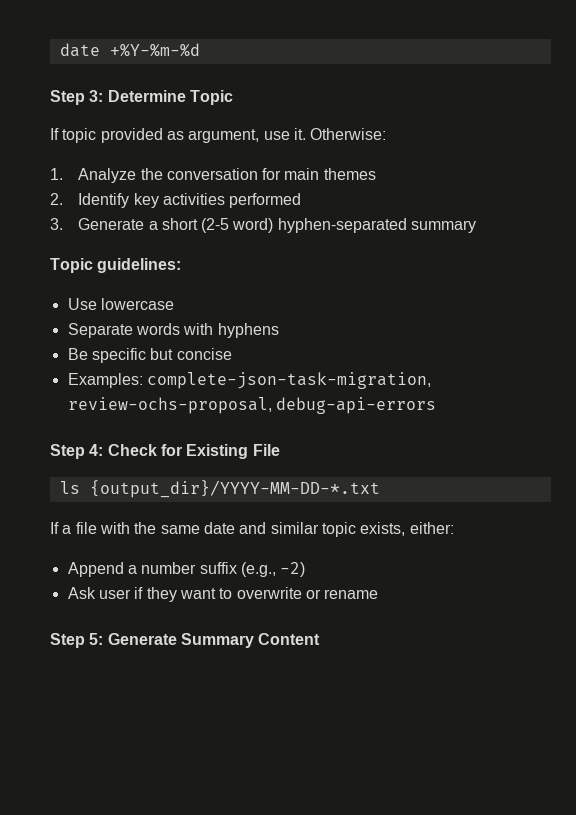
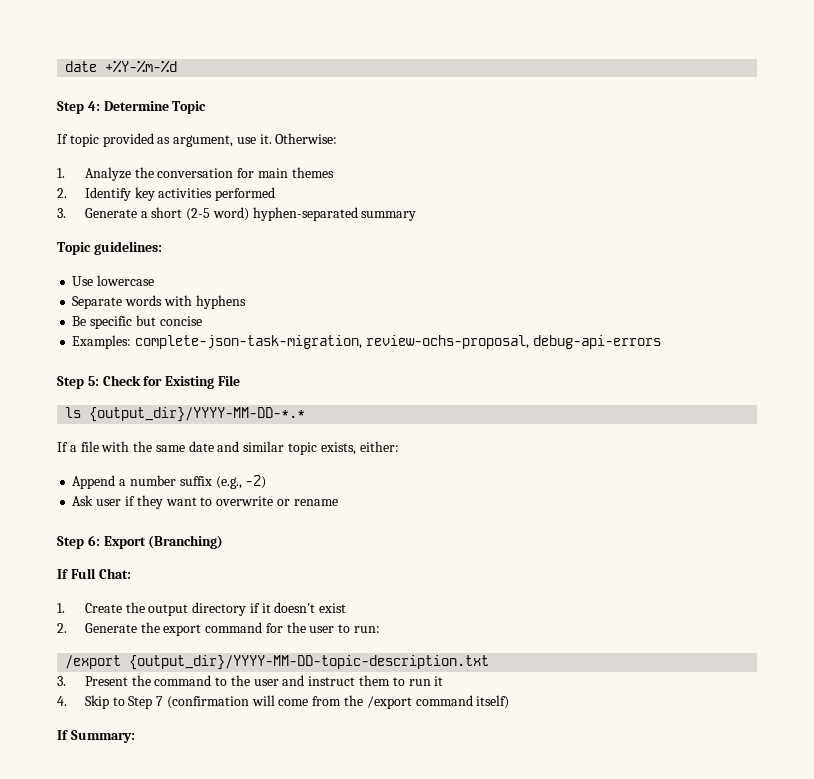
- Step 3: Determine Topic
+ Step 4: Determine Topic
- Step 4: Check for Existing File
+ Step 5: Check for Existing File
- ls {output_dir}/YYYY-MM-DD-*.txt
+ ls {output_dir}/YYYY-MM-DD-*.*
- Step 5: Generate Summary Content
+ Step 6: Export (Branching)
+ If Full Chat:
+ 1. Create the output directory if it doesn't exist
+ 2. Generate the export command for the user to run:
+ /export {output_dir}/YYYY-MM-DD-topic-description.txt
+ 3. Present the command to the user and instruct them to run it
+ 4. Skip to Step 7 (confirmation will come from the /export command itself)
+ If Summary:

